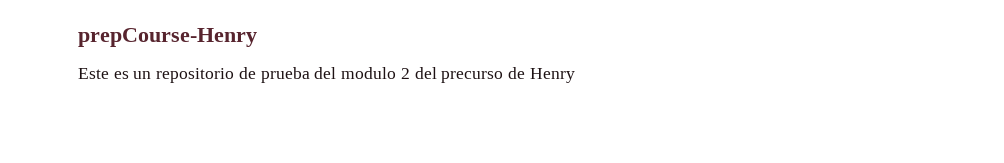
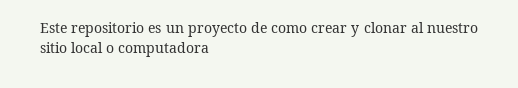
- prepCourse-Henry
- Este es un repositorio de prueba del modulo 2 del precurso de Henry
+ Este repositorio es un proyecto de como crear y clonar al nuestro sitio local o computadora

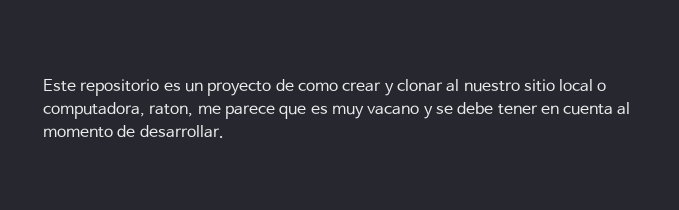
- Este repositorio es un proyecto de como crear y clonar al nuestro sitio local o computadora
+ Este repositorio es un proyecto de como crear y clonar al nuestro sitio local o computadora, raton, me parece que es muy vacano y se debe tener en cuenta al momento de desarrollar.

